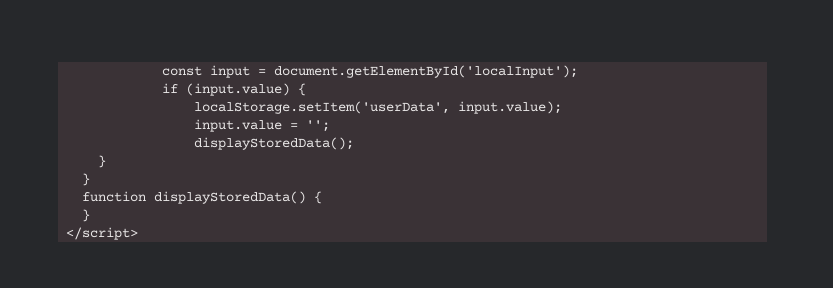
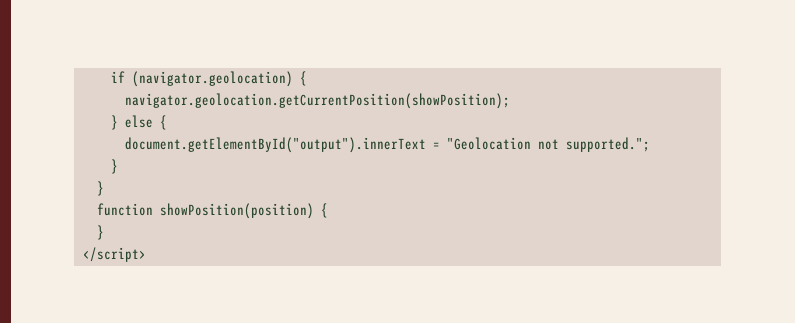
- const input = document.getElementById('localInput');
- if (input.value) {
- localStorage.setItem('userData', input.value);
- input.value = '';
- displayStoredData();
+ if (navigator.geolocation) {
+ navigator.geolocation.getCurrentPosition(showPosition);
+ } else {
+ document.getElementById("output").innerText = "Geolocation not supported.";
- function displayStoredData() {
+ function showPosition(position) {

